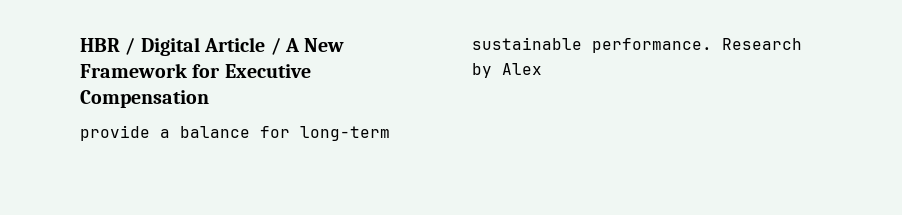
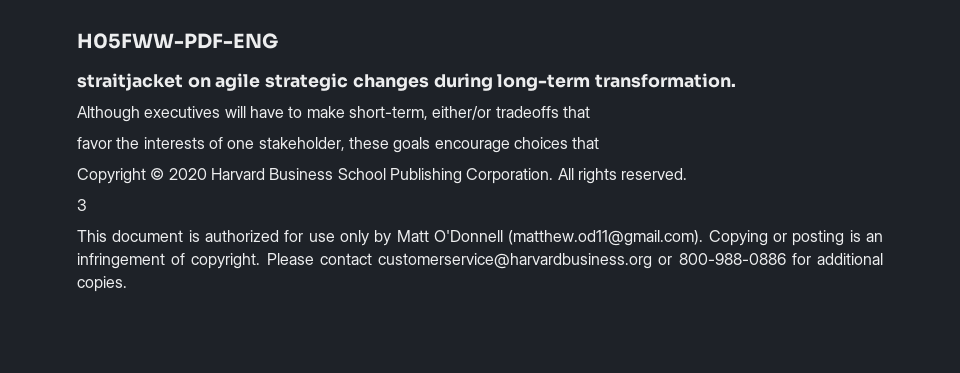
- HBR / Digital Article / A New Framework for Executive Compensation
- provide a balance for long-term sustainable performance. Research by Alex
+ H05FWW-PDF-ENG
+ straitjacket on agile strategic changes during long-term transformation.
+ Although executives will have to make short-term, either/or tradeoffs that
+ favor the interests of one stakeholder, these goals encourage choices that
+ Copyright © 2020 Harvard Business School Publishing Corporation. All rights reserved.
+ 3
+ This document is authorized for use only by Matt O'Donnell (matthew.od11@gmail.com). Copying or posting is an infringement of copyright. Please contact customerservice@harvardbusiness.org or 800-988-0886 for additional copies.

